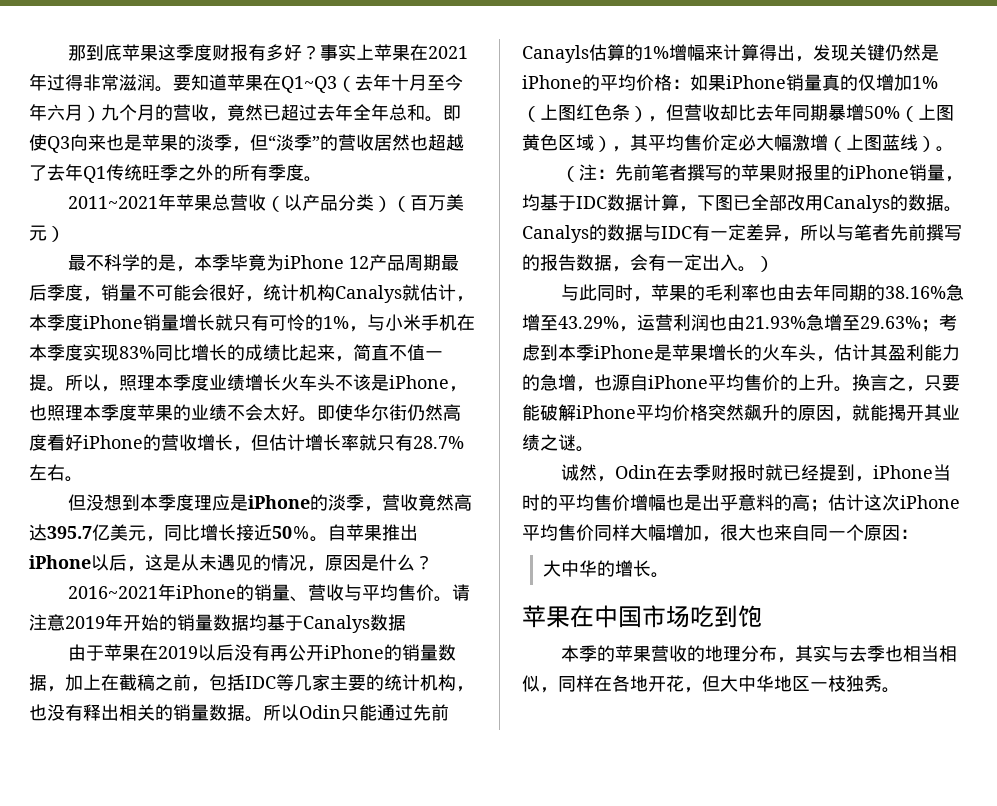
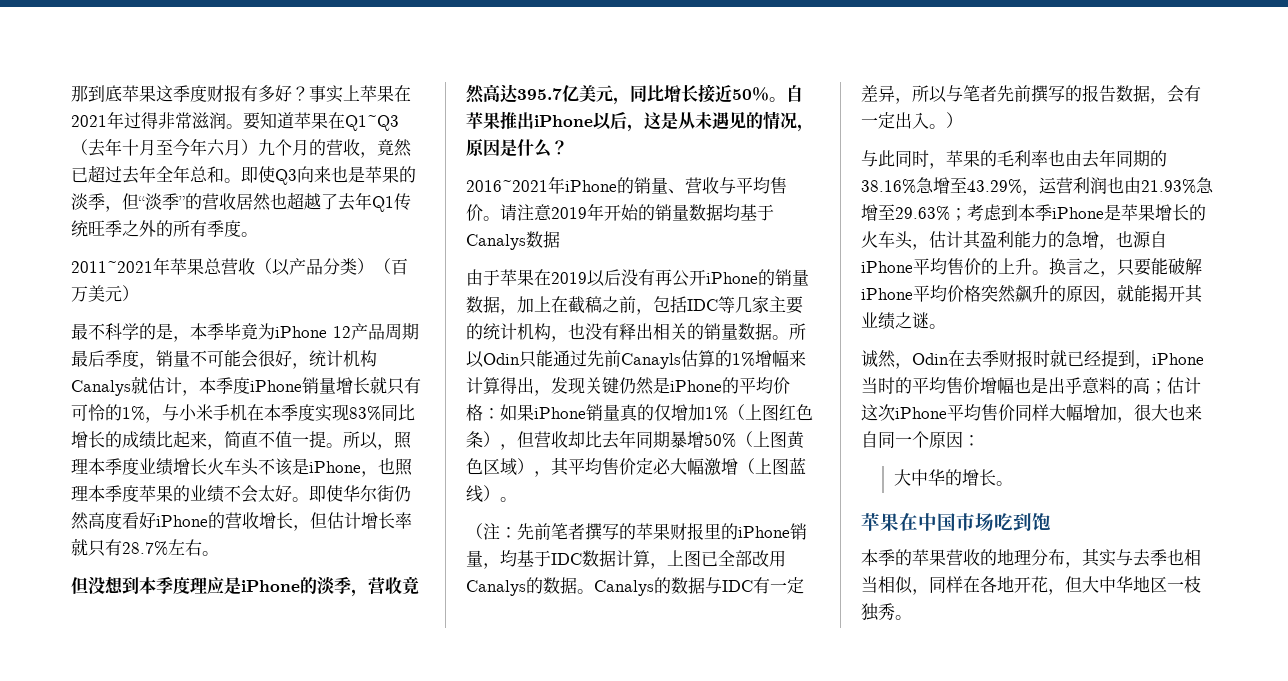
- （注：先前笔者撰写的苹果财报里的iPhone销量，均基于IDC数据计算，下图已全部改用Canalys的数据。
+ （注：先前笔者撰写的苹果财报里的iPhone销量，均基于IDC数据计算，上图已全部改用Canalys的数据。

